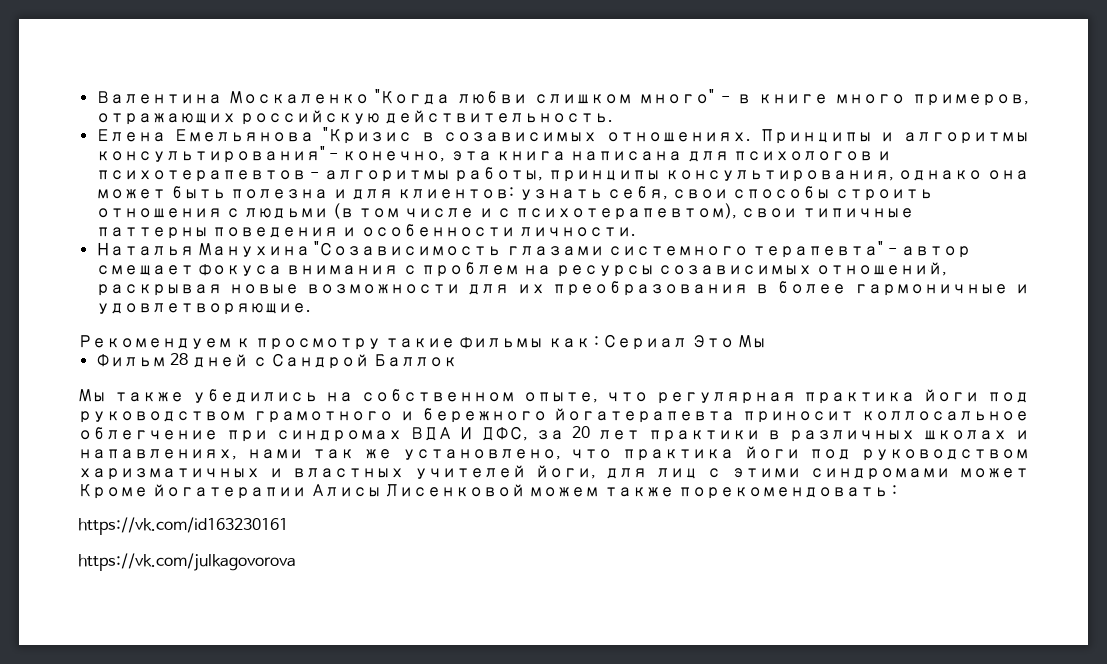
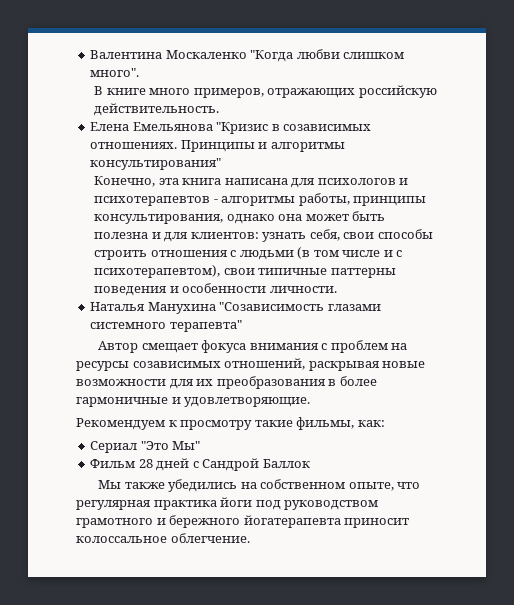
- Валентина Москаленко "Когда любви слишком много" - в книге много примеров, отражающих российскую действительность.
+ Валентина Москаленко "Когда любви слишком много".
+ В книге много примеров, отражающих российскую действительность.
- Принципы и алгоритмы консультирования" - конечно, эта книга написана для психологов и психотерапевтов - алгоритмы работы, принципы консультирования, однако она может быть полезна и для клиентов: узнать себя, свои способы строить отношения с людьми (в том числе и с психотерапевтом), свои типичные паттерны поведения и особенности личности.
+ Принципы и алгоритмы консультирования"
+ Конечно, эта книга написана для психологов и психотерапевтов - алгоритмы работы, принципы консультирования, однако она может быть полезна и для клиентов: узнать себя, свои способы строить отношения с людьми (в том числе и с психотерапевтом), свои типичные паттерны поведения и особенности личности.
- Наталья Манухина "Созависимость глазами системного терапевта" - автор смещает фокуса внимания с проблем на ресурсы созависимых отношений, раскрывая новые возможности для их преобразования в более гармоничные и удовлетворяющие.
+ Наталья Манухина "Созависимость глазами системного терапевта"
+ Автор смещает фокуса внимания с проблем на ресурсы созависимых отношений, раскрывая новые возможности для их преобразования в более гармоничные и удовлетворяющие.
- Рекомендуем к просмотру такие фильмы как : Сериал Это Мы
+ Рекомендуем к просмотру такие фильмы, как:
+ Сериал "Это Мы"
- Мы также убедились на собственном опыте, что регулярная практика йоги под руководством грамотного и бережного йогатерапевта приносит коллосальное облегчение при синдромах ВДА И ДФС, за 20 лет практики в различных школах и напавлениях, нами так же установлено, что практика йоги под руководством харизматичных и властных учителей йоги, для лиц с этими синдромами может Кроме йогатерапии Алисы Лисенковой можем также порекомендовать :
- https://vk.com/id163230161
- https://vk.com/julkagovorova
+ Мы также убедились на собственном опыте, что регулярная практика йоги под руководством грамотного и бережного йогатерапевта приносит колоссальное облегчение.

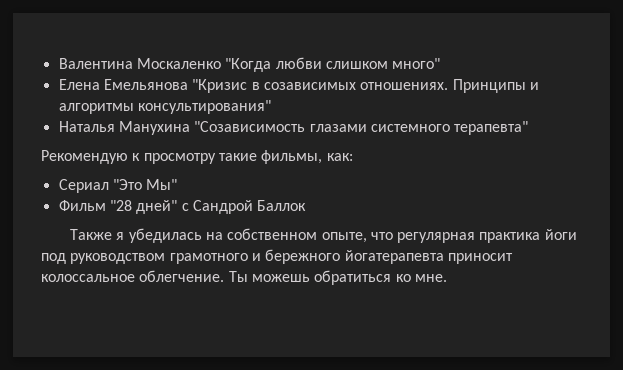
- Валентина Москаленко "Когда любви слишком много".
- В книге много примеров, отражающих российскую действительность.
+ Валентина Москаленко "Когда любви слишком много"
- Конечно, эта книга написана для психологов и психотерапевтов - алгоритмы работы, принципы консультирования, однако она может быть полезна и для клиентов: узнать себя, свои способы строить отношения с людьми (в том числе и с психотерапевтом), свои типичные паттерны поведения и особенности личности.
- Автор смещает фокуса внимания с проблем на ресурсы созависимых отношений, раскрывая новые возможности для их преобразования в более гармоничные и удовлетворяющие.
- Рекомендуем к просмотру такие фильмы, как:
+ Рекомендую к просмотру такие фильмы, как:
- Фильм 28 дней с Сандрой Баллок
+ Фильм "28 дней" с Сандрой Баллок
- Мы также убедились на собственном опыте, что регулярная практика йоги под руководством грамотного и бережного йогатерапевта приносит колоссальное облегчение.
+ Также я убедилась на собственном опыте, что регулярная практика йоги под руководством грамотного и бережного йогатерапевта приносит колоссальное облегчение.
+ Ты можешь обратиться ко мне.

